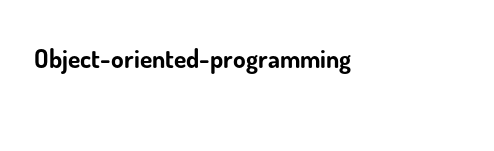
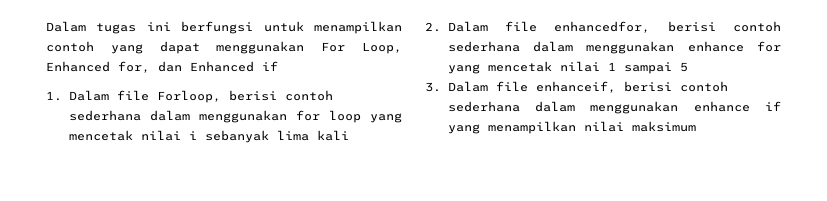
- Object-oriented-programming
+ Dalam tugas ini berfungsi untuk menampilkan contoh yang dapat menggunakan For Loop, Enhanced for, dan Enhanced if
+ 1. Dalam file Forloop, berisi contoh sederhana dalam menggunakan for loop yang mencetak nilai i sebanyak lima kali
+ 2. Dalam file enhancedfor, berisi contoh sederhana dalam menggunakan enhance for yang mencetak nilai 1 sampai 5
+ 3. Dalam file enhanceif, berisi contoh sederhana dalam menggunakan enhance if yang menampilkan nilai maksimum

